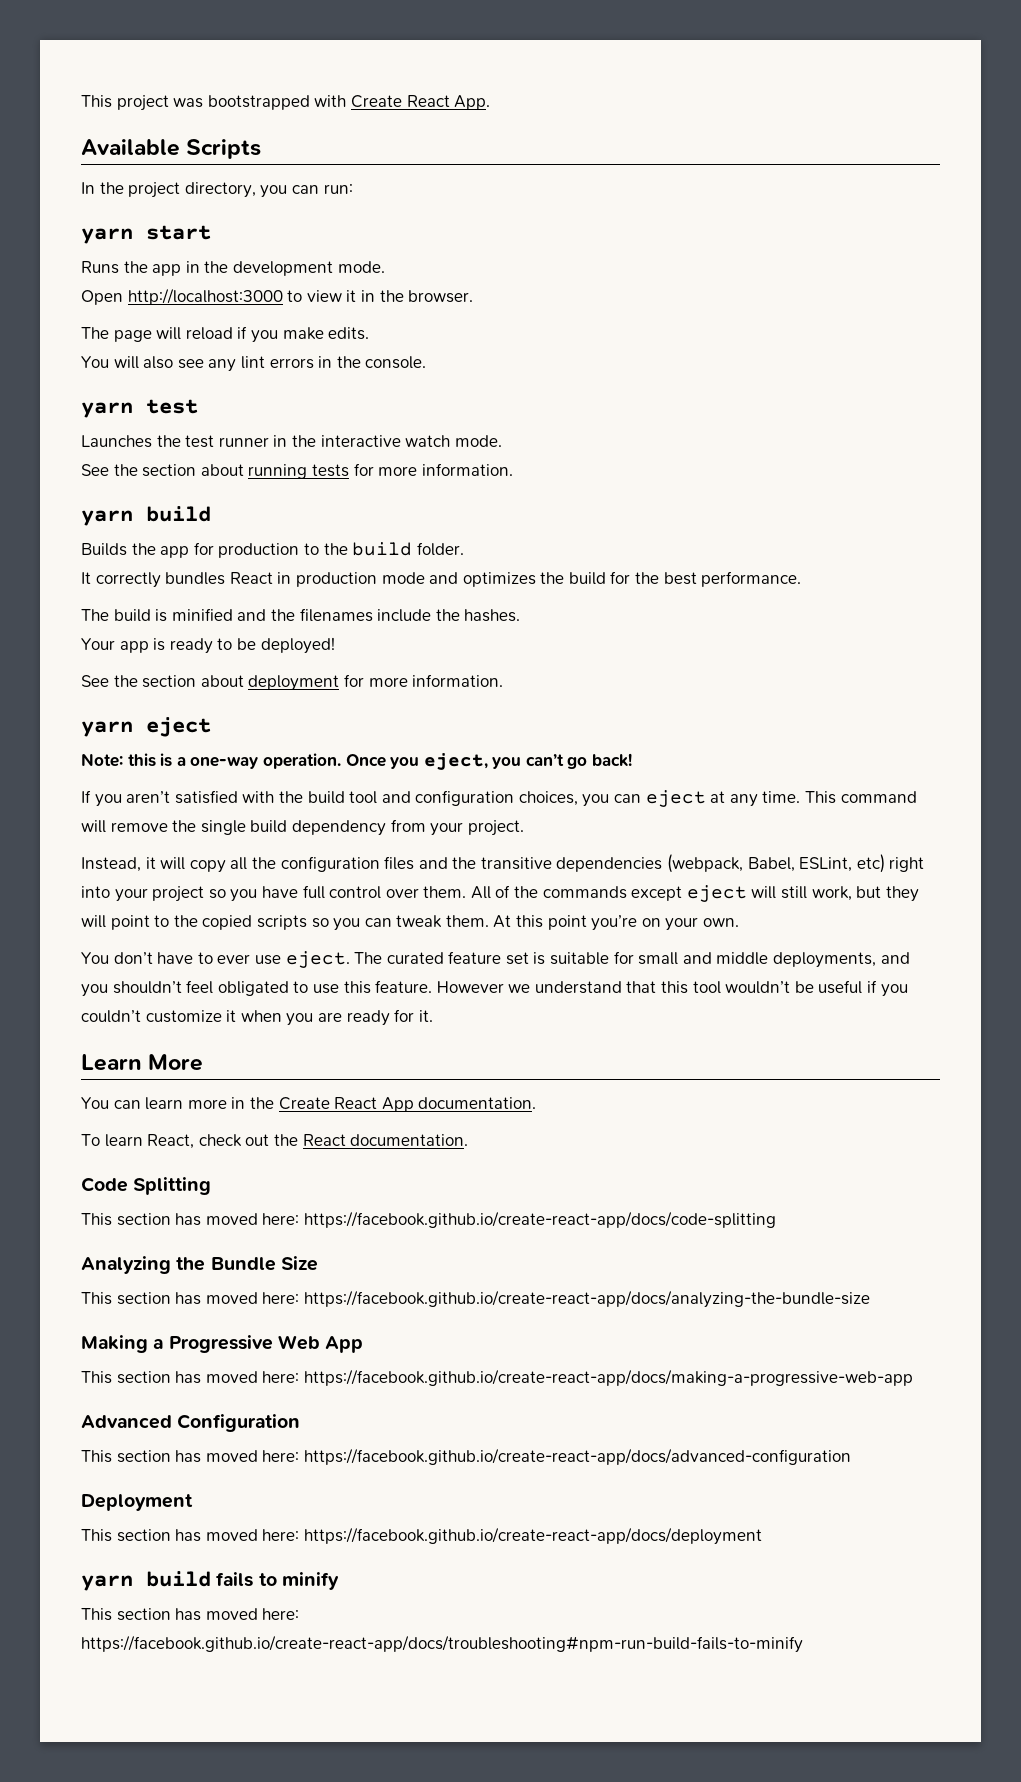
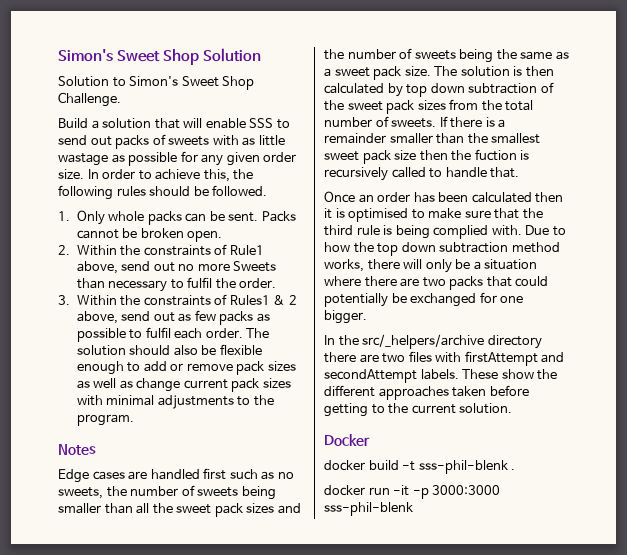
- This project was bootstrapped with Create React App.
- Available Scripts
- In the project directory, you can run:
- yarn start
- Runs the app in the development mode.
- Open http://localhost:3000 to view it in the browser.
- The page will reload if you make edits.
- You will also see any lint errors in the console.
- yarn test
- Launches the test runner in the interactive watch mode.
- See the section about running tests for more information.
- yarn build
- Builds the app for production to the build folder.
- It correctly bundles React in production mode and optimizes the build for the best performance.
- The build is minified and the filenames include the hashes.
- Your app is ready to be deployed!
- See the section about deployment for more information.
- yarn eject
- Note: this is a one-way operation. Once you eject, you can’t go back!
- If you aren’t satisfied with the build tool and configuration choices, you can eject at any time. This command will remove the single build dependency from your project.
- Instead, it will copy all the configuration files and the transitive dependencies (webpack, Babel, ESLint, etc) right into your project so you have full control over them. All of the commands except eject will still work, but they will point to the copied scripts so you can tweak them. At this point you’re on your own.
- You don’t have to ever use eject. The curated feature set is suitable for small and middle deployments, and you shouldn’t feel obligated to use this feature. However we understand that this tool wouldn’t be useful if you couldn’t customize it when you are ready for it.
- Learn More
- You can learn more in the Create React App documentation.
- To learn React, check out the React documentation.
- Code Splitting
- This section has moved here: https://facebook.github.io/create-react-app/docs/code-splitting
- Analyzing the Bundle Size
- This section has moved here: https://facebook.github.io/create-react-app/docs/analyzing-the-bundle-size
- Making a Progressive Web App
- This section has moved here: https://facebook.github.io/create-react-app/docs/making-a-progressive-web-app
- Advanced Configuration
- This section has moved here: https://facebook.github.io/create-react-app/docs/advanced-configuration
- Deployment
- This section has moved here: https://facebook.github.io/create-react-app/docs/deployment
- yarn build fails to minify
- This section has moved here: https://facebook.github.io/create-react-app/docs/troubleshooting#npm-run-build-fails-to-minify
+ Simon's Sweet Shop Solution
+ Solution to Simon's Sweet Shop Challenge.
+ Build a solution that will enable SSS to send out packs of sweets with as little wastage as possible for any given order size. In order to achieve this, the following rules should be followed.
+ 1. Only whole packs can be sent. Packs cannot be broken open.
+ 2. Within the constraints of Rule1 above, send out no more Sweets than necessary to fulfil the order.
+ 3. Within the constraints of Rules1 & 2 above, send out as few packs as possible to fulfil each order. The solution should also be flexible enough to add or remove pack sizes as well as change current pack sizes with minimal adjustments to the program.
+ Notes
+ Edge cases are handled first such as no sweets, the number of sweets being smaller than all the sweet pack sizes and the number of sweets being the same as a sweet pack size. The solution is then calculated by top down subtraction of the sweet pack sizes from the total number of sweets. If there is a remainder smaller than the smallest sweet pack size then the fuction is recursively called to handle that.
+ Once an order has been calculated then it is optimised to make sure that the third rule is being complied with. Due to how the top down subtraction method works, there will only be a situation where there are two packs that could potentially be exchanged for one bigger.
+ In the src/_helpers/archive directory there are two files with firstAttempt and secondAttempt labels. These show the different approaches taken before getting to the current solution.
+ Docker
+ docker build -t sss-phil-blenk .
+ docker run -it -p 3000:3000 sss-phil-blenk

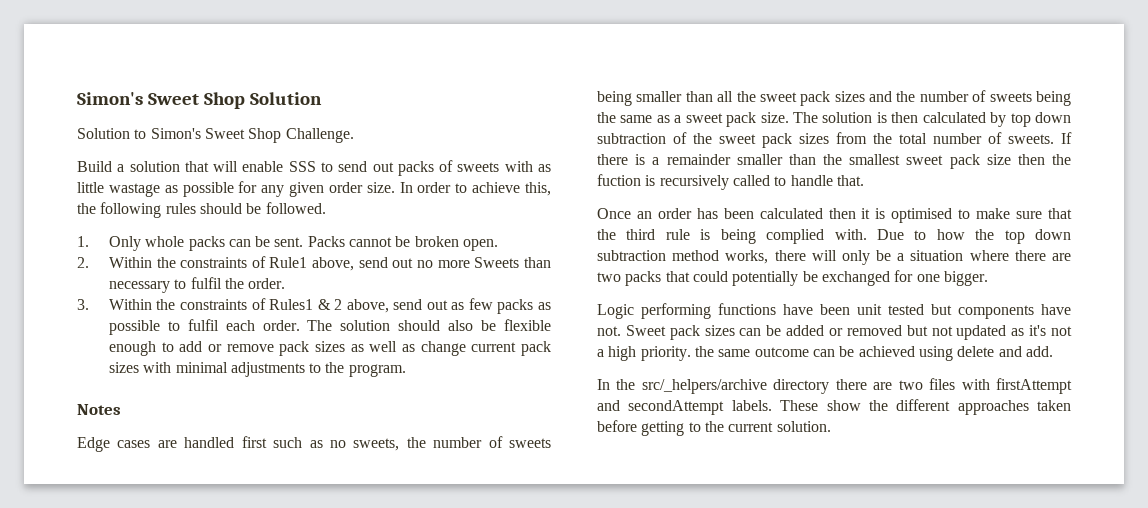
+ Logic performing functions have been unit tested but components have not. Sweet pack sizes can be added or removed but not updated as it's not a high priority. the same outcome can be achieved using delete and add.
- Docker
- docker build -t sss-phil-blenk .
- docker run -it -p 3000:3000 sss-phil-blenk

